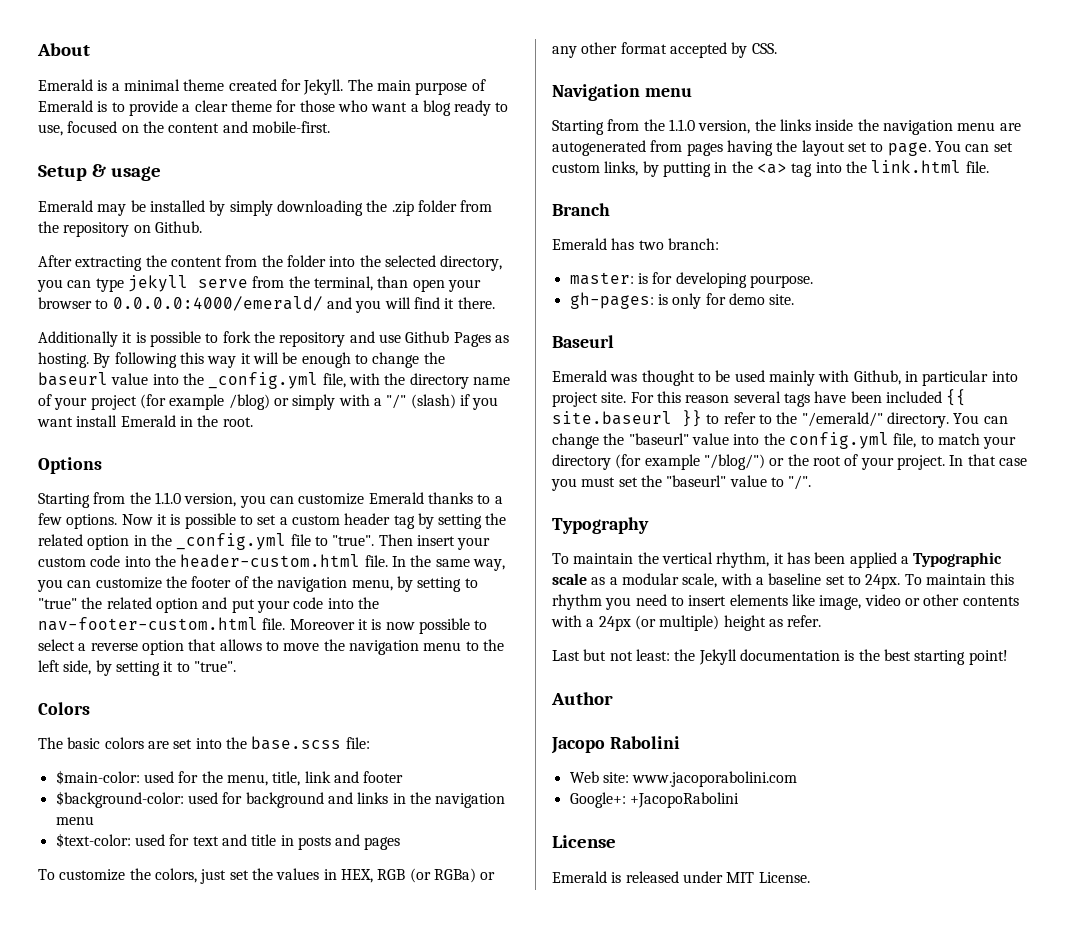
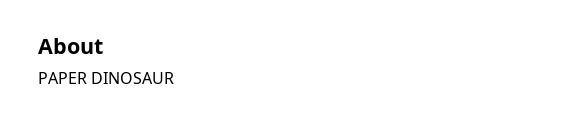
- Emerald is a minimal theme created for Jekyll. The main purpose of Emerald is to provide a clear theme for those who want a blog ready to use, focused on the content and mobile-first.
- Setup & usage
- Emerald may be installed by simply downloading the .zip folder from the repository on Github.
- After extracting the content from the folder into the selected directory, you can type jekyll serve from the terminal, than open your browser to 0.0.0.0:4000/emerald/ and you will find it there.
- Additionally it is possible to fork the repository and use Github Pages as hosting. By following this way it will be enough to change the baseurl value into the _config.yml file, with the directory name of your project (for example /blog) or simply with a "/" (slash) if you want install Emerald in the root.
- Options
- Starting from the 1.1.0 version, you can customize Emerald thanks to a few options. Now it is possible to set a custom header tag by setting the related option in the _config.yml file to "true". Then insert your custom code into the header-custom.html file. In the same way, you can customize the footer of the navigation menu, by setting to "true" the related option and put your code into the nav-footer-custom.html file. Moreover it is now possible to select a reverse option that allows to move the navigation menu to the left side, by setting it to "true".
- Colors
- The basic colors are set into the base.scss file:
- $main-color: used for the menu, title, link and footer
- $background-color: used for background and links in the navigation menu
- $text-color: used for text and title in posts and pages
- To customize the colors, just set the values in HEX, RGB (or RGBa) or any other format accepted by CSS.
- Navigation menu
- Starting from the 1.1.0 version, the links inside the navigation menu are autogenerated from pages having the layout set to page. You can set custom links, by putting in the <a> tag into the link.html file.
- Branch
- Emerald has two branch:
- master: is for developing pourpose.
- gh-pages: is only for demo site.
- Baseurl
- Emerald was thought to be used mainly with Github, in particular into project site. For this reason several tags have been included {{ site.baseurl }} to refer to the "/emerald/" directory. You can change the "baseurl" value into the config.yml file, to match your directory (for example "/blog/") or the root of your project. In that case you must set the "baseurl" value to "/".
- Typography
- To maintain the vertical rhythm, it has been applied a Typographic scale as a modular scale, with a baseline set to 24px. To maintain this rhythm you need to insert elements like image, video or other contents with a 24px (or multiple) height as refer.
- Last but not least: the Jekyll documentation is the best starting point!
- Author
- Jacopo Rabolini
- Web site: www.jacoporabolini.com
- Google+: +JacopoRabolini
- License
- Emerald is released under MIT License.
+ PAPER DINOSAUR

